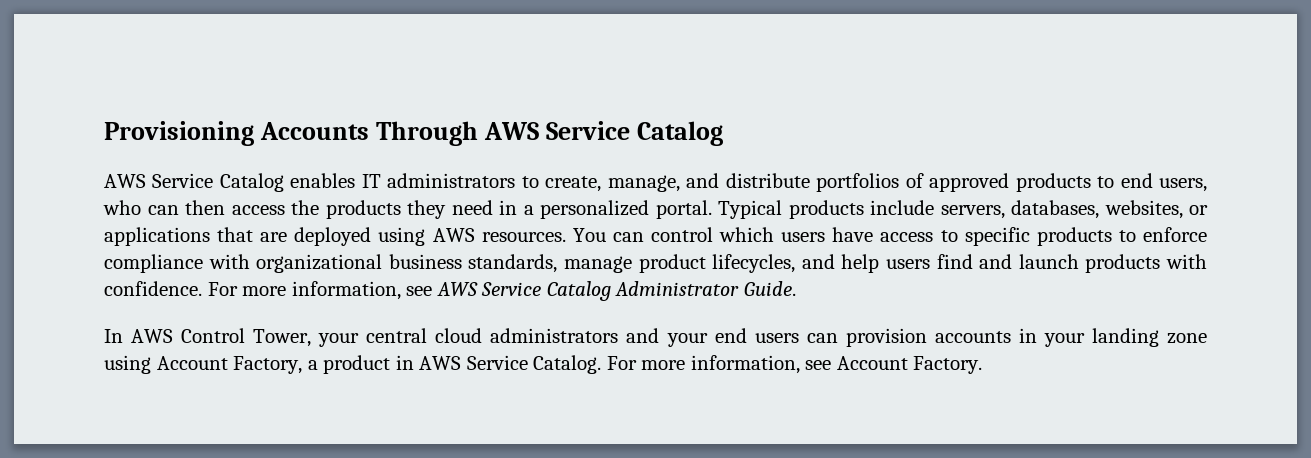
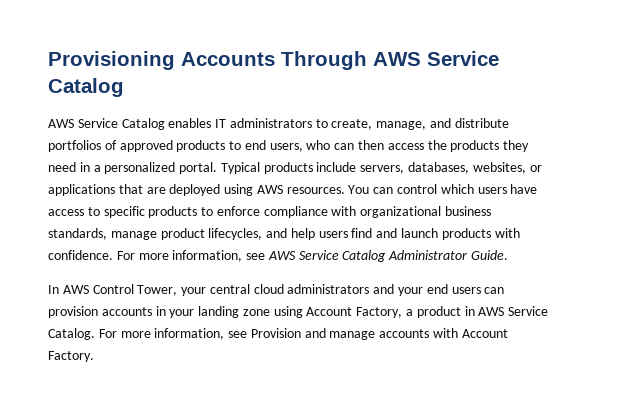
- For more information, see Account Factory.
+ For more information, see Provision and manage accounts with Account Factory.

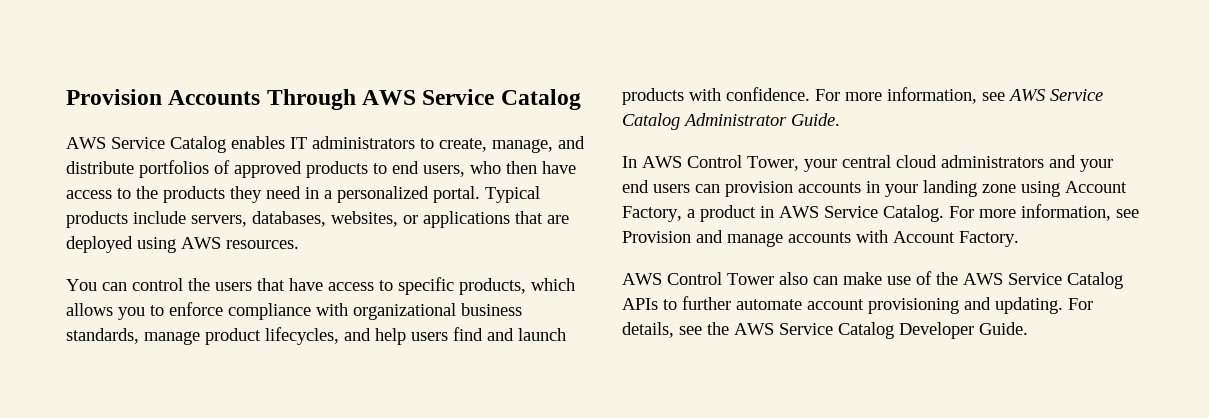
- Provisioning Accounts Through AWS Service Catalog
+ Provision Accounts Through AWS Service Catalog
- AWS Service Catalog enables IT administrators to create, manage, and distribute portfolios of approved products to end users, who can then access the products they need in a personalized portal.
+ AWS Service Catalog enables IT administrators to create, manage, and distribute portfolios of approved products to end users, who then have access to the products they need in a personalized portal.
- Typical products include servers, databases, websites, or applications that are deployed using AWS resources. You can control which users have access to specific products to enforce compliance with organizational business standards, manage product lifecycles, and help users find and launch products with confidence.
+ Typical products include servers, databases, websites, or applications that are deployed using AWS resources.
+ You can control the users that have access to specific products, which allows you to enforce compliance with organizational business standards, manage product lifecycles, and help users find and launch products with confidence.
+ AWS Control Tower also can make use of the AWS Service Catalog APIs to further automate account provisioning and updating. For details, see the AWS Service Catalog Developer Guide.

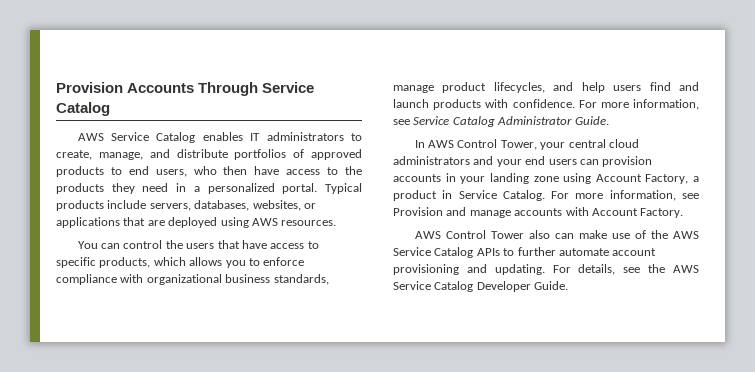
- Provision Accounts Through AWS Service Catalog
+ Provision Accounts Through Service Catalog
- For more information, see AWS Service Catalog Administrator Guide.
+ For more information, see Service Catalog Administrator Guide.
- In AWS Control Tower, your central cloud administrators and your end users can provision accounts in your landing zone using Account Factory, a product in AWS Service Catalog.
+ In AWS Control Tower, your central cloud administrators and your end users can provision accounts in your landing zone using Account Factory, a product in Service Catalog.

